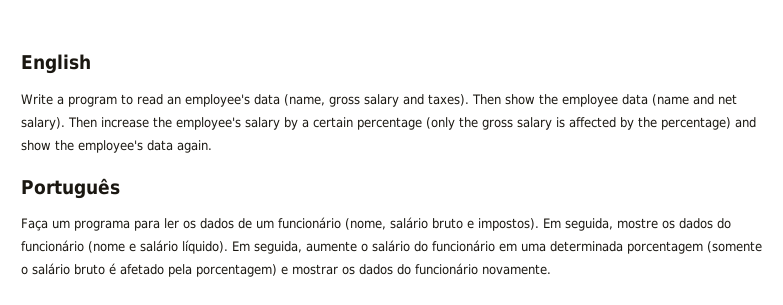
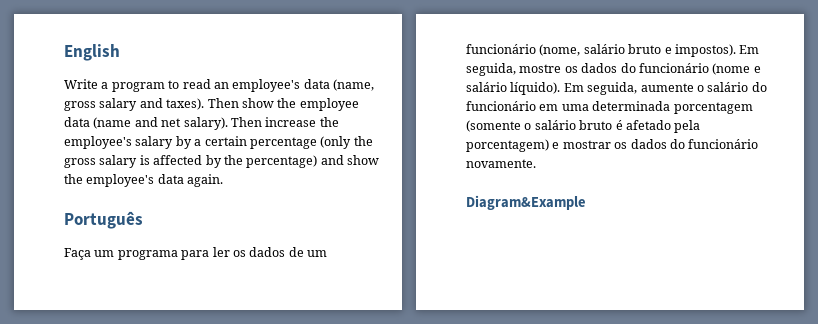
+ Diagram&Example

